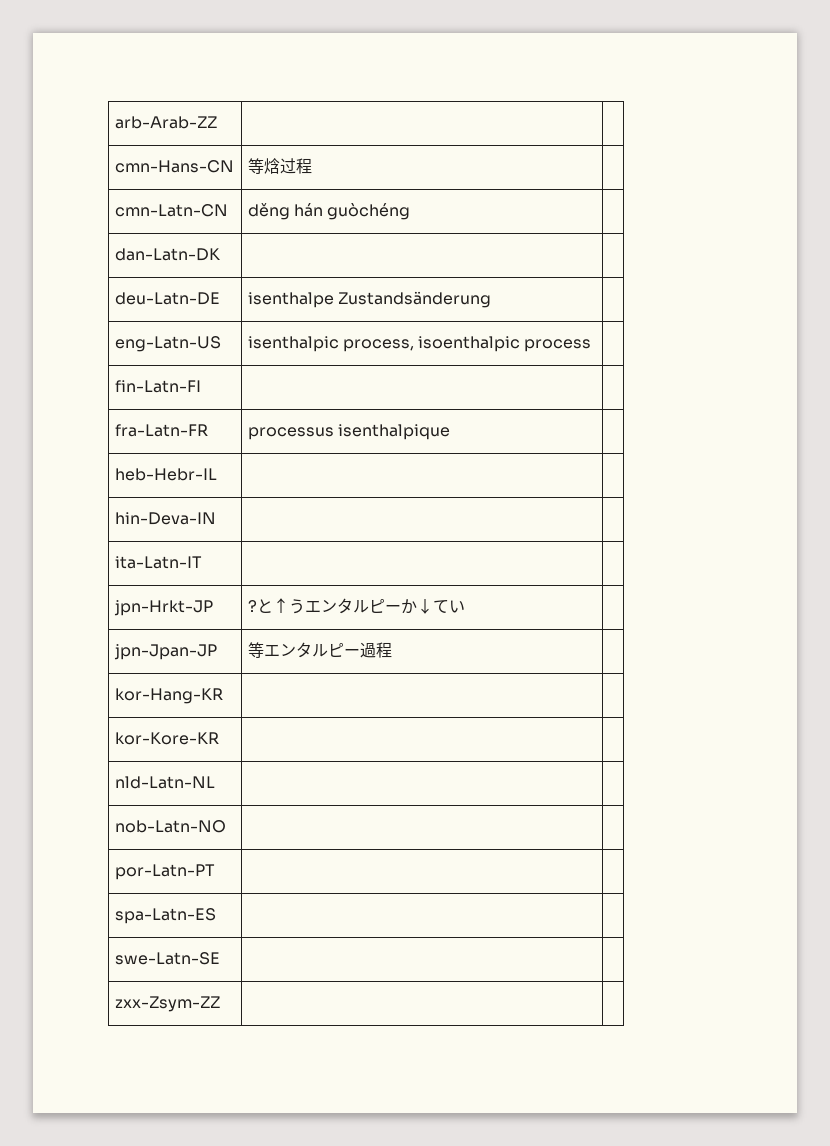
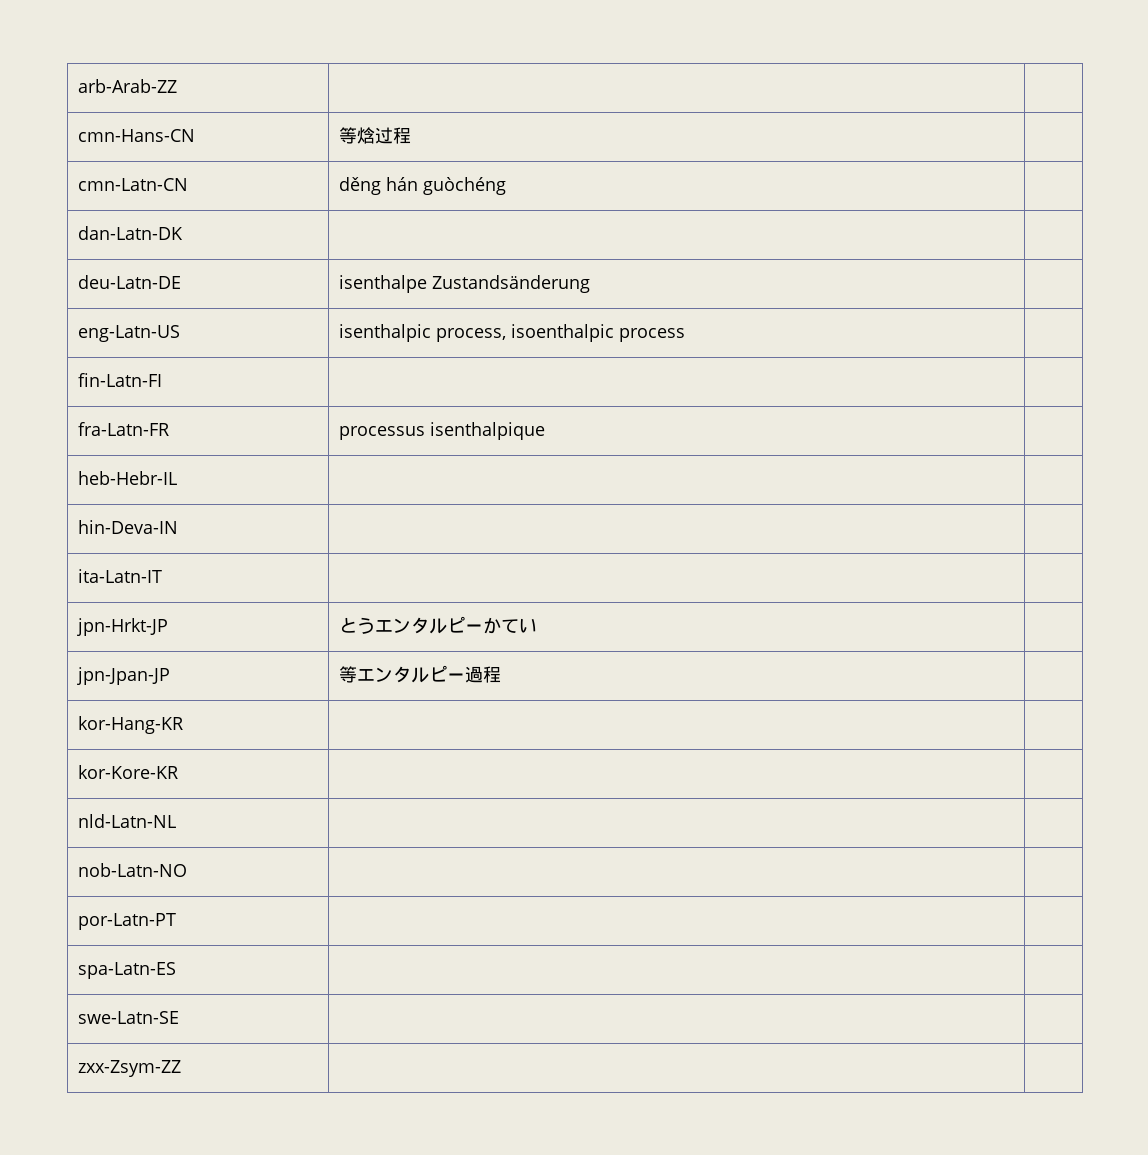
- jpn-Hrkt-JP | ?と↑うエンタルピーか↓てい |
+ jpn-Hrkt-JP | とうエンタルピーかてい |

